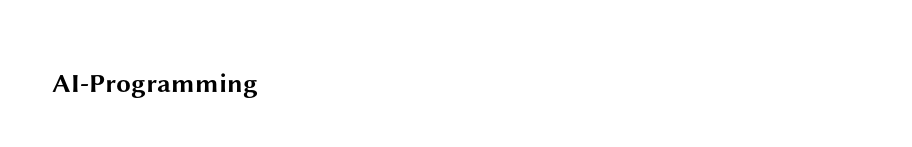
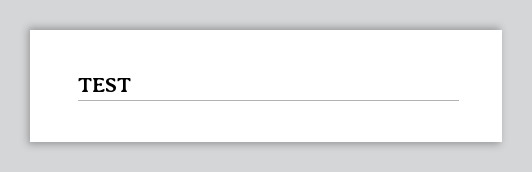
- AI-Programming
+ TEST

